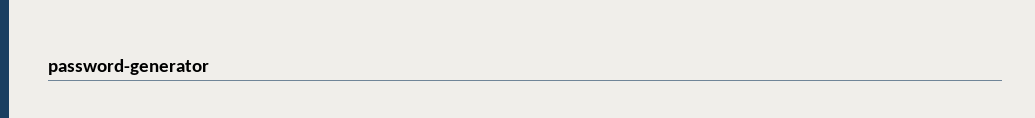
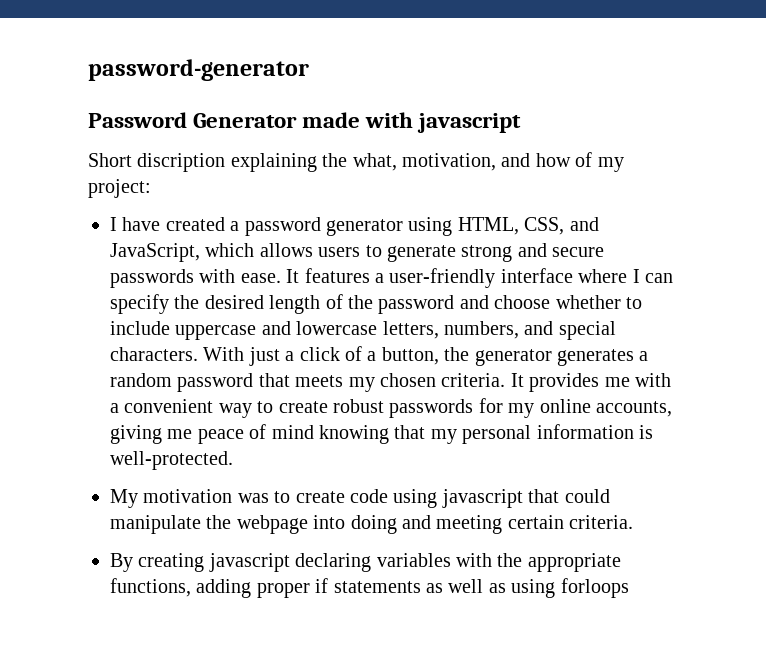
+ Password Generator made with javascript
+ Short discription explaining the what, motivation, and how of my project:
+ I have created a password generator using HTML, CSS, and JavaScript, which allows users to generate strong and secure passwords with ease. It features a user-friendly interface where I can specify the desired length of the password and choose whether to include uppercase and lowercase letters, numbers, and special characters. With just a click of a button, the generator generates a random password that meets my chosen criteria. It provides me with a convenient way to create robust passwords for my online accounts, giving me peace of mind knowing that my personal information is well-protected.
+ My motivation was to create code using javascript that could manipulate the webpage into doing and meeting certain criteria.
+ By creating javascript declaring variables with the appropriate functions, adding proper if statements as well as using forloops

